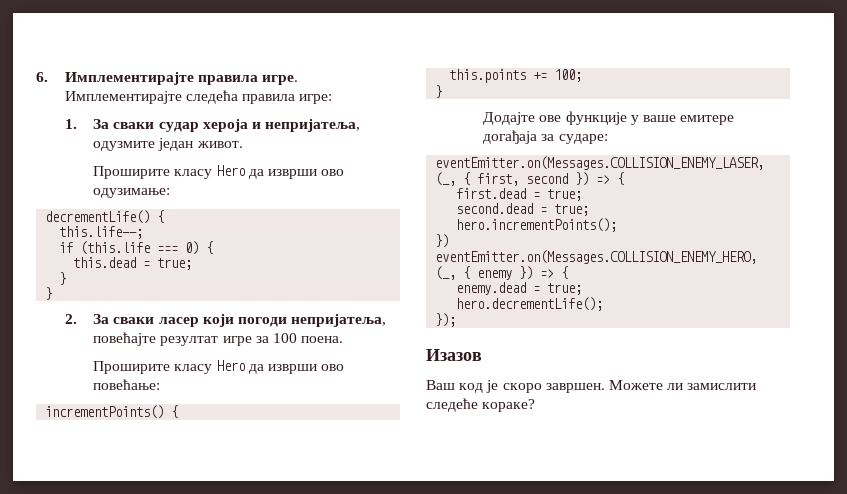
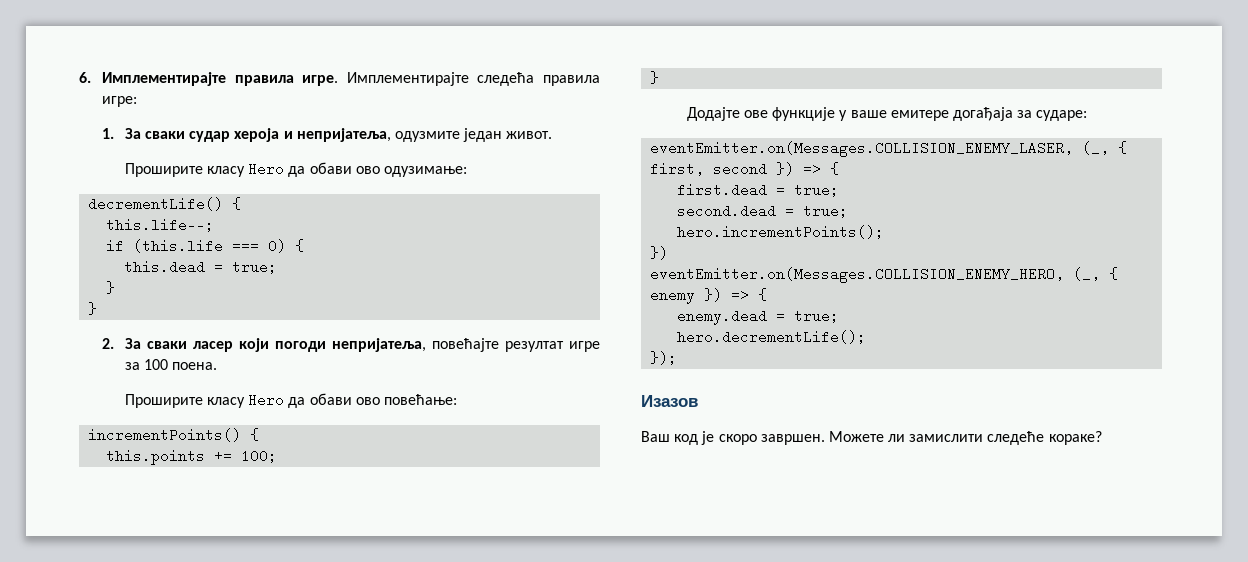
- Проширите класу Hero да изврши ово одузимање:
+ Проширите класу Hero да обави ово одузимање:
- Проширите класу Hero да изврши ово повећање:
+ Проширите класу Hero да обави ово повећање:

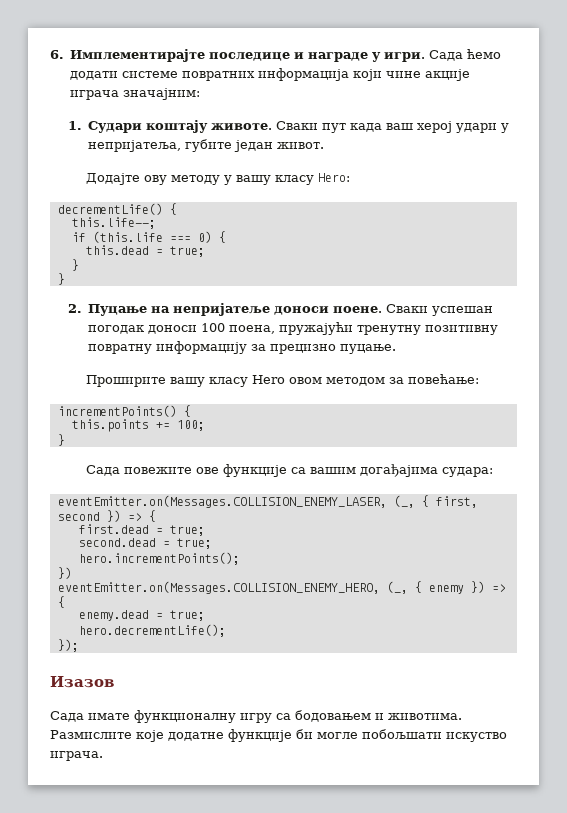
- 6. Имплементирајте правила игре. Имплементирајте следећа правила игре:
- 1. За сваки судар хероја и непријатеља, одузмите један живот.
- Проширите класу Hero да обави ово одузимање:
+ 6. Имплементирајте последице и награде у игри. Сада ћемо додати системе повратних информација који чине акције играча значајним:
+ 1. Судари коштају животе. Сваки пут када ваш херој удари у непријатеља, губите један живот.
+ Додајте ову методу у вашу класу Hero:
- 2. За сваки ласер који погоди непријатеља, повећајте резултат игре за 100 поена.
- Проширите класу Hero да обави ово повећање:
+ 2. Пуцање на непријатеље доноси поене. Сваки успешан погодак доноси 100 поена, пружајући тренутну позитивну повратну информацију за прецизно пуцање.
+ Проширите вашу класу Hero овом методом за повећање:
- Додајте ове функције у ваше емитере догађаја за сударе:
+ Сада повежите ове функције са вашим догађајима судара:
- Ваш код је скоро завршен. Можете ли замислити следеће кораке?
+ Сада имате функционалну игру са бодовањем и животима. Размислите које додатне функције би могле побољшати искуство играча.

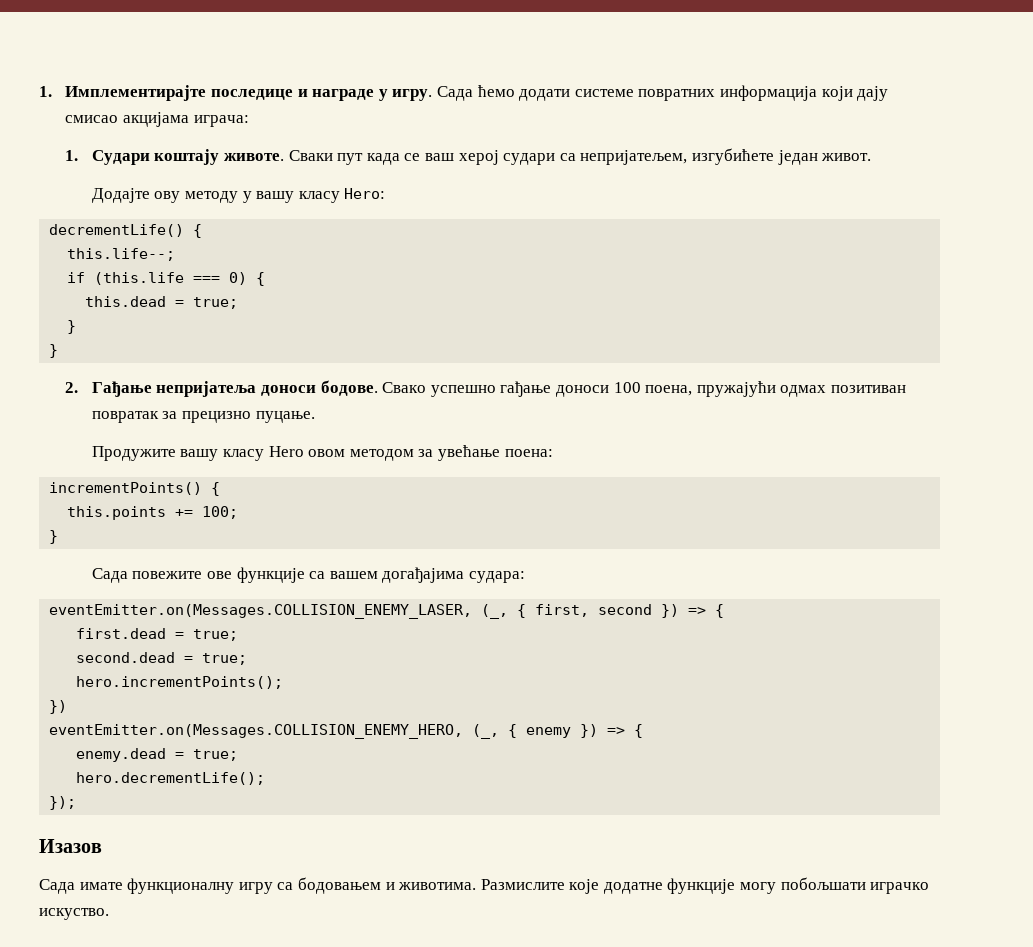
- 6. Имплементирајте последице и награде у игри.
+ 1. Имплементирајте последице и награде у игру.
- Сада ћемо додати системе повратних информација који чине акције играча значајним:
+ Сада ћемо додати системе повратних информација који дају смисао акцијама играча:
- Сваки пут када ваш херој удари у непријатеља, губите један живот.
+ Сваки пут када се ваш херој судари са непријатељем, изгубићете један живот.
- 2. Пуцање на непријатеље доноси поене. Сваки успешан погодак доноси 100 поена, пружајући тренутну позитивну повратну информацију за прецизно пуцање.
+ 2. Гађање непријатеља доноси бодове. Свако успешно гађање доноси 100 поена, пружајући одмах позитиван повратак за прецизно пуцање.
- Проширите вашу класу Hero овом методом за повећање:
+ Продужите вашу класу Hero овом методом за увећање поена:
- Сада повежите ове функције са вашим догађајима судара:
+ Сада повежите ове функције са вашем догађајима судара:
- Размислите које додатне функције би могле побољшати искуство играча.
+ Размислите које додатне функције могу побољшати играчко искуство.

